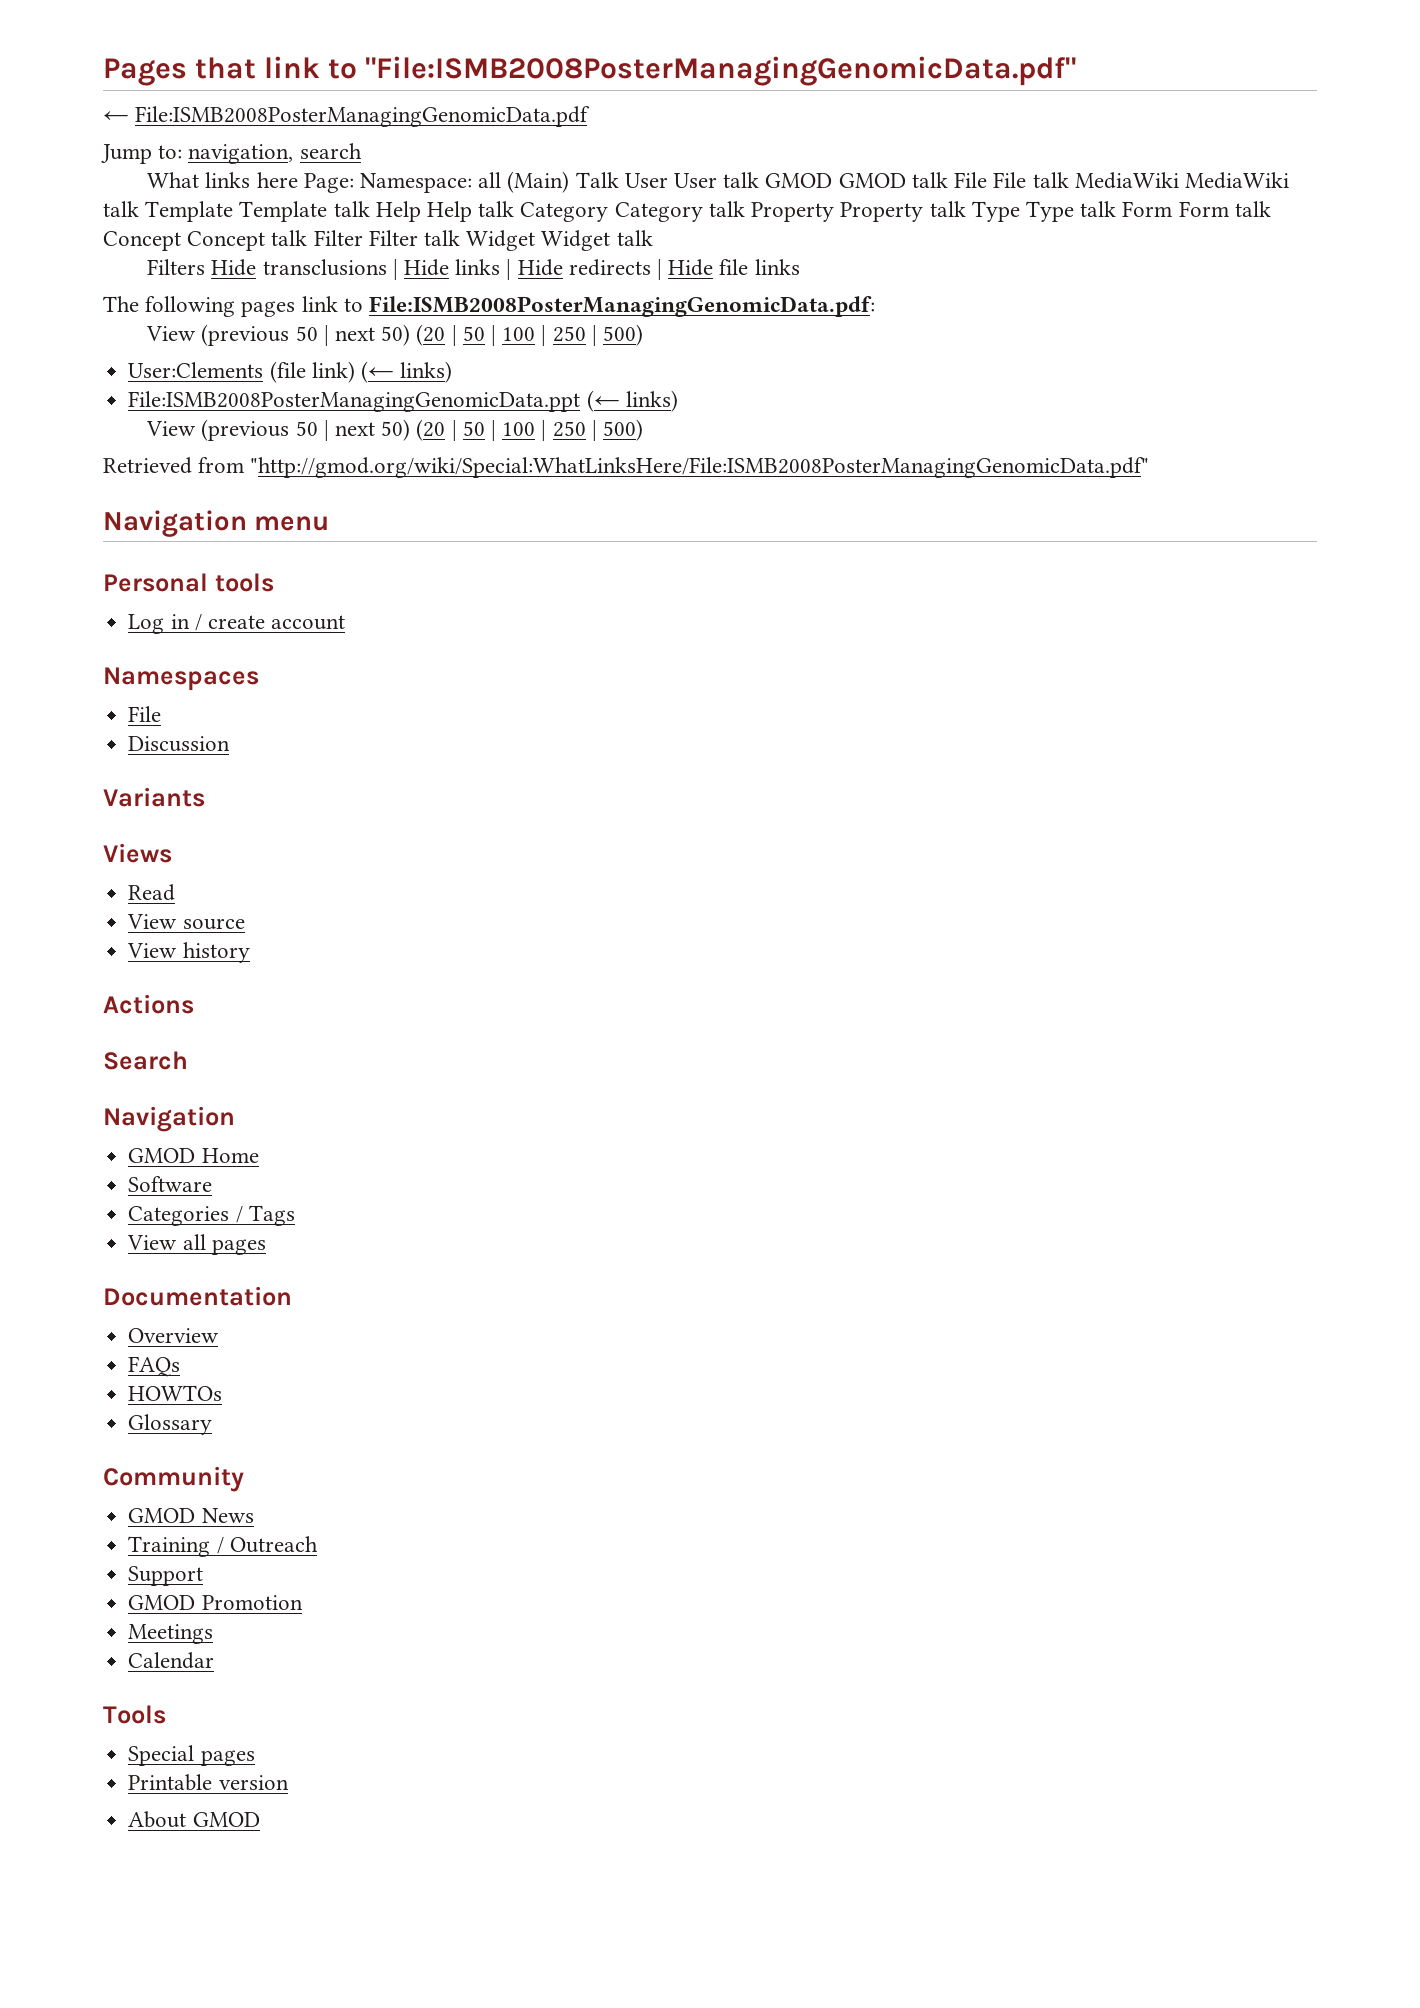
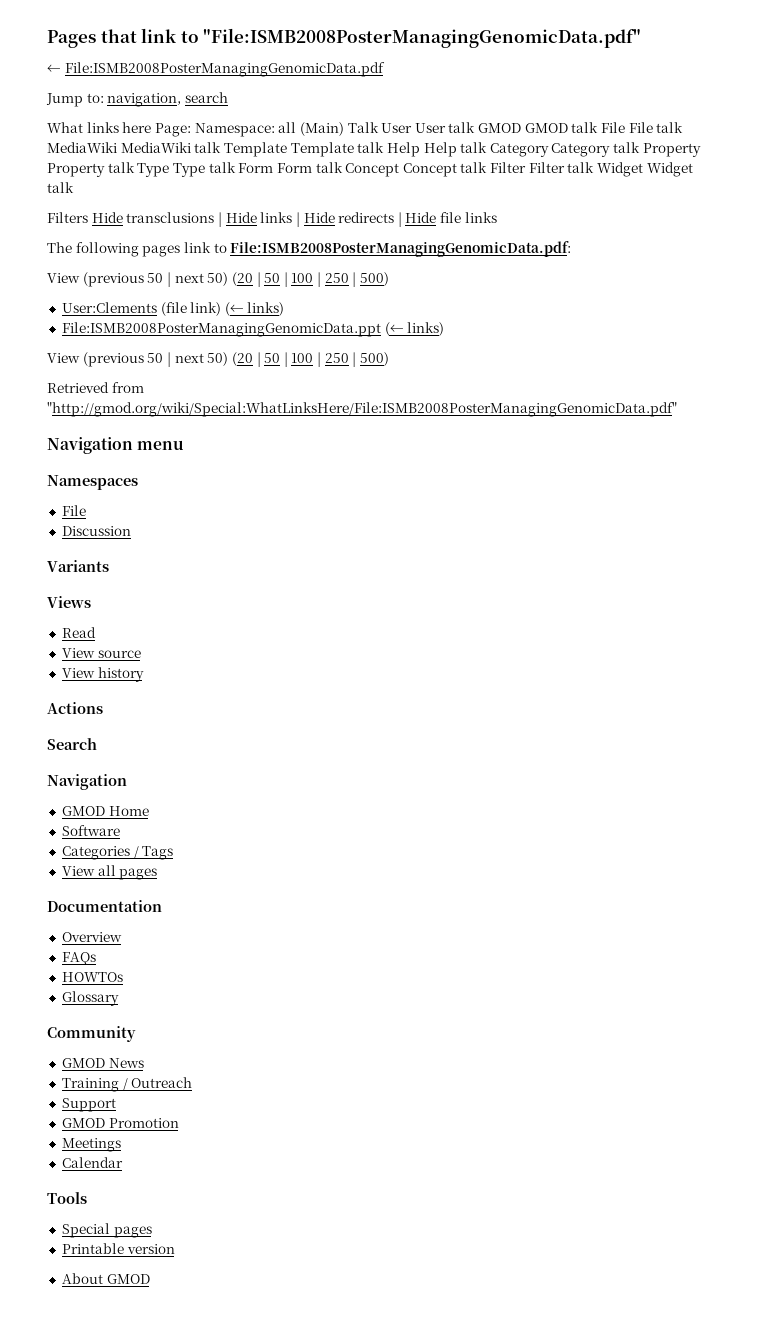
- Personal tools
- Log in / create account

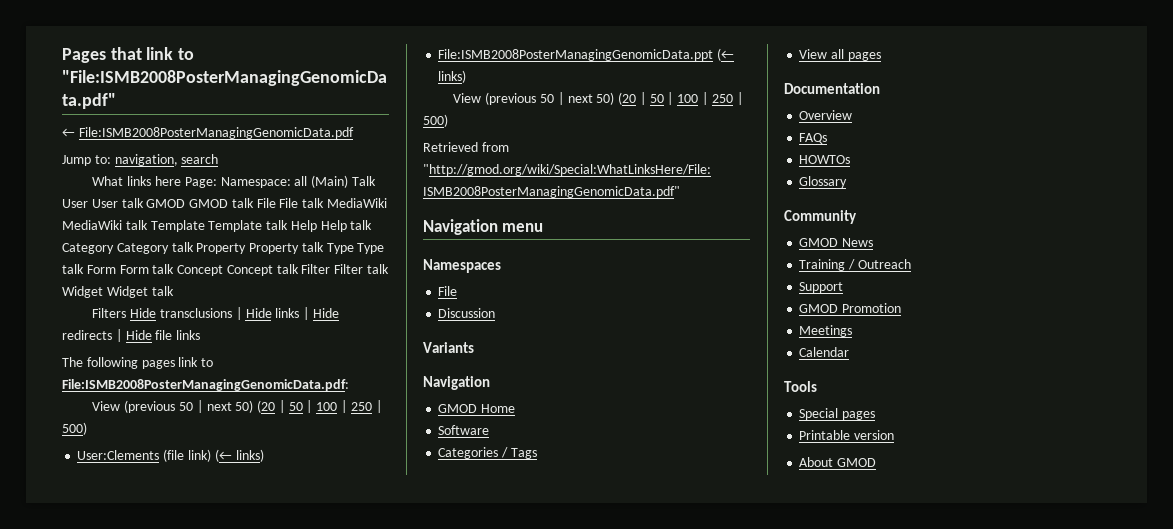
- Views
- Read
- View source
- View history
- Actions
- Search

